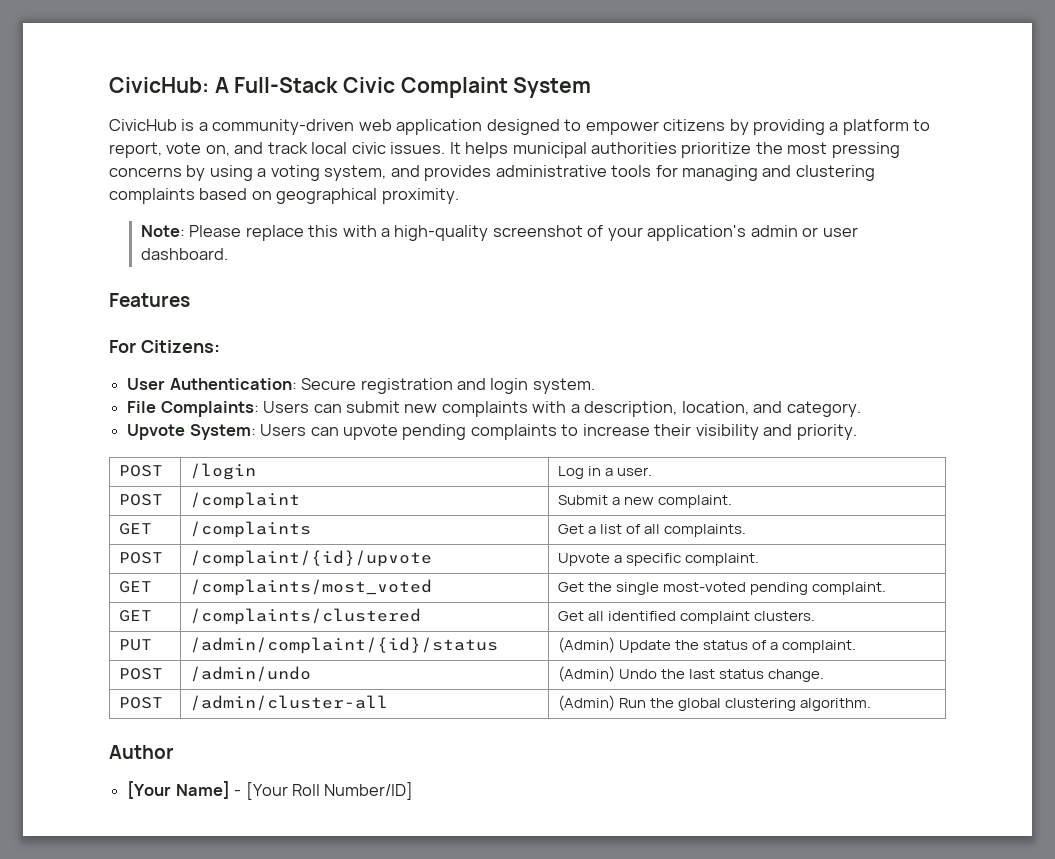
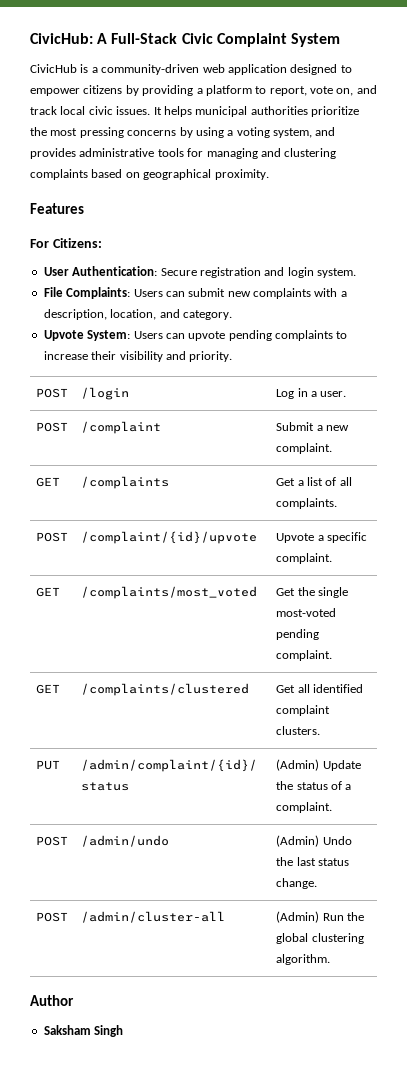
- Note: Please replace this with a high-quality screenshot of your application's admin or user dashboard.
- [Your Name] - [Your Roll Number/ID]
+ Saksham Singh

